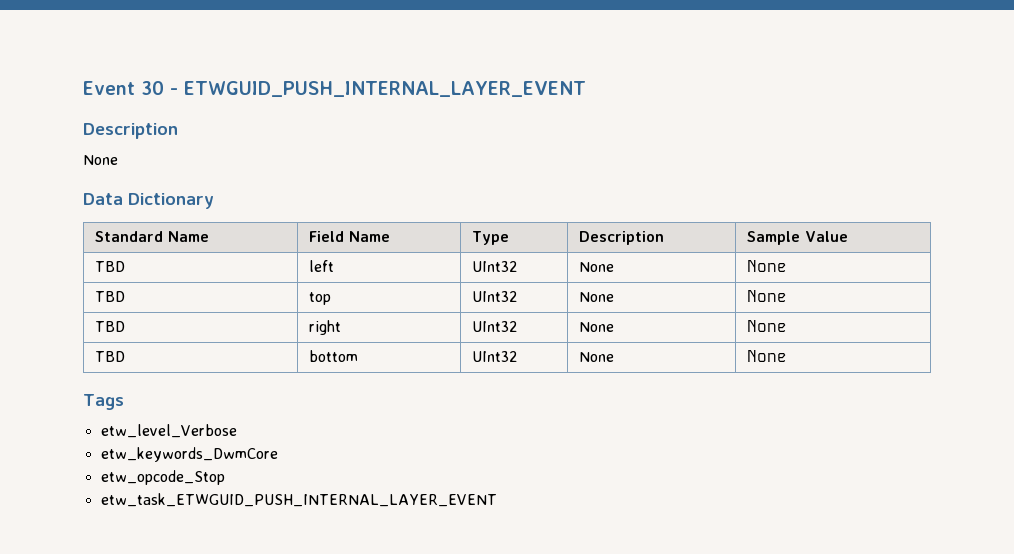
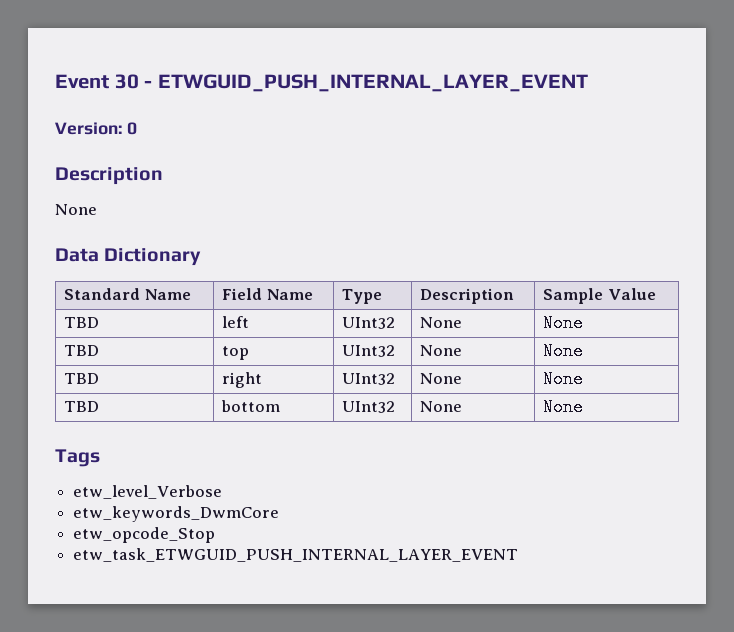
+ Version: 0

